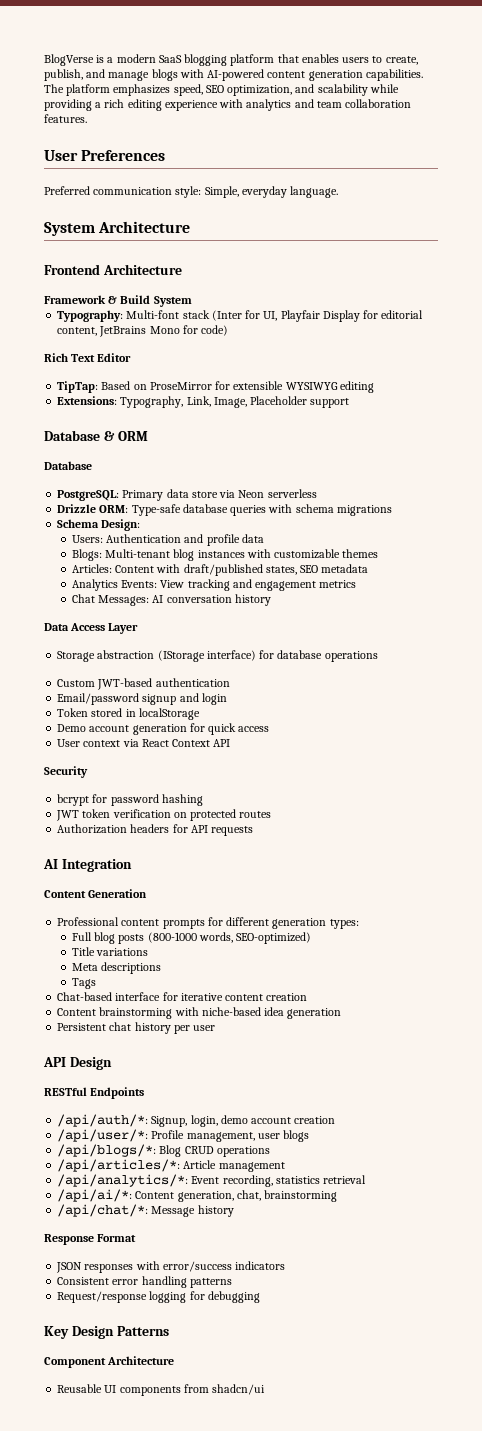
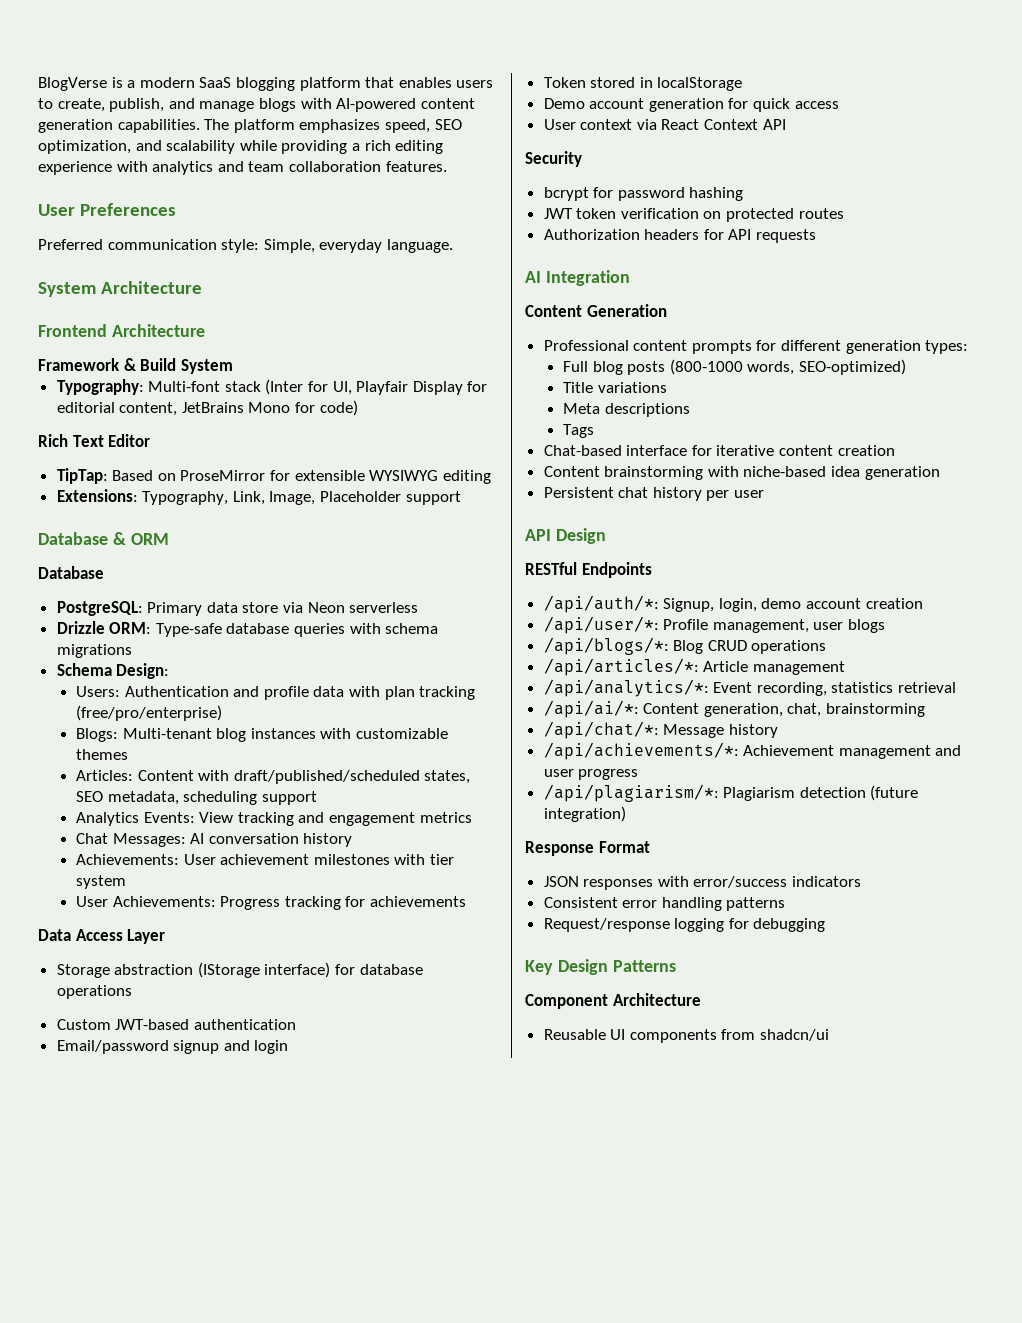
- Users: Authentication and profile data
+ Users: Authentication and profile data with plan tracking (free/pro/enterprise)
- Articles: Content with draft/published states, SEO metadata
+ Articles: Content with draft/published/scheduled states, SEO metadata, scheduling support
+ Achievements: User achievement milestones with tier system
+ User Achievements: Progress tracking for achievements
+ /api/achievements/*: Achievement management and user progress
+ /api/plagiarism/*: Plagiarism detection (future integration)

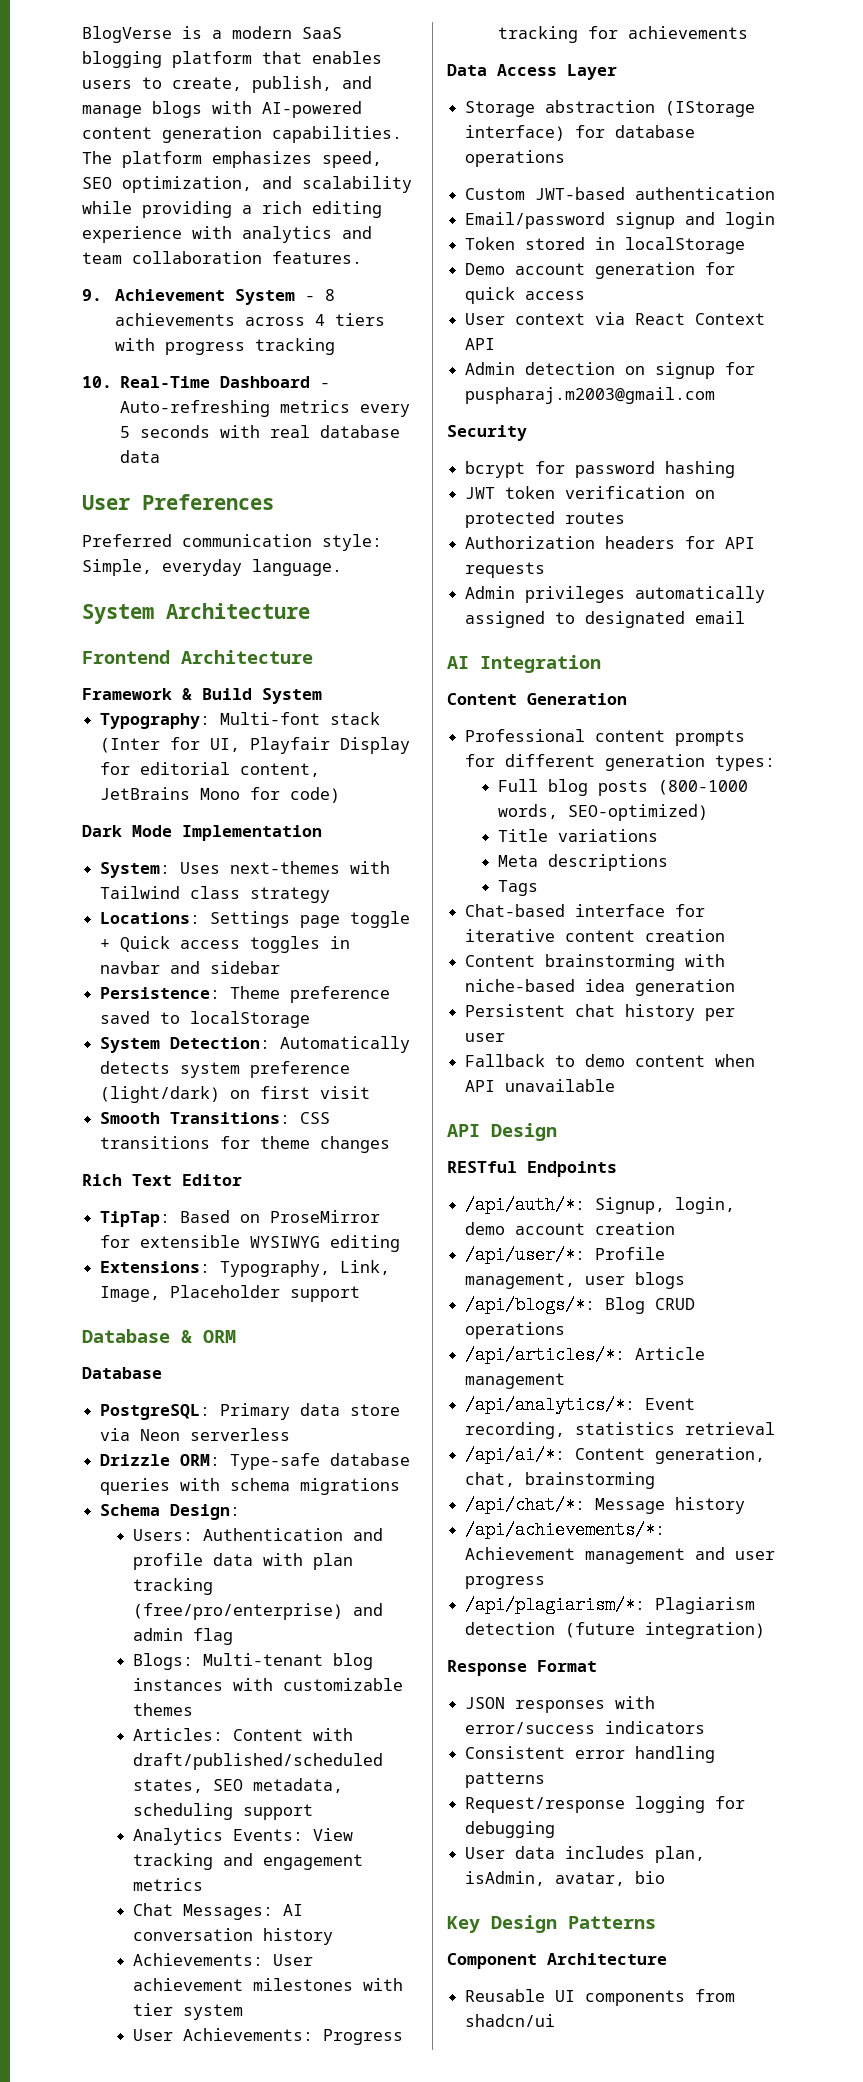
+ 9. Achievement System - 8 achievements across 4 tiers with progress tracking
+ 10. Real-Time Dashboard - Auto-refreshing metrics every 5 seconds with real database data
+ Dark Mode Implementation
+ System: Uses next-themes with Tailwind class strategy
+ Locations: Settings page toggle + Quick access toggles in navbar and sidebar
+ Persistence: Theme preference saved to localStorage
+ System Detection: Automatically detects system preference (light/dark) on first visit
+ Smooth Transitions: CSS transitions for theme changes
- Users: Authentication and profile data with plan tracking (free/pro/enterprise)
+ Users: Authentication and profile data with plan tracking (free/pro/enterprise) and admin flag
+ Admin detection on signup for puspharaj.m2003@gmail.com
+ Admin privileges automatically assigned to designated email
+ Fallback to demo content when API unavailable
+ User data includes plan, isAdmin, avatar, bio

